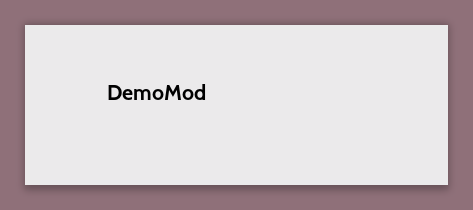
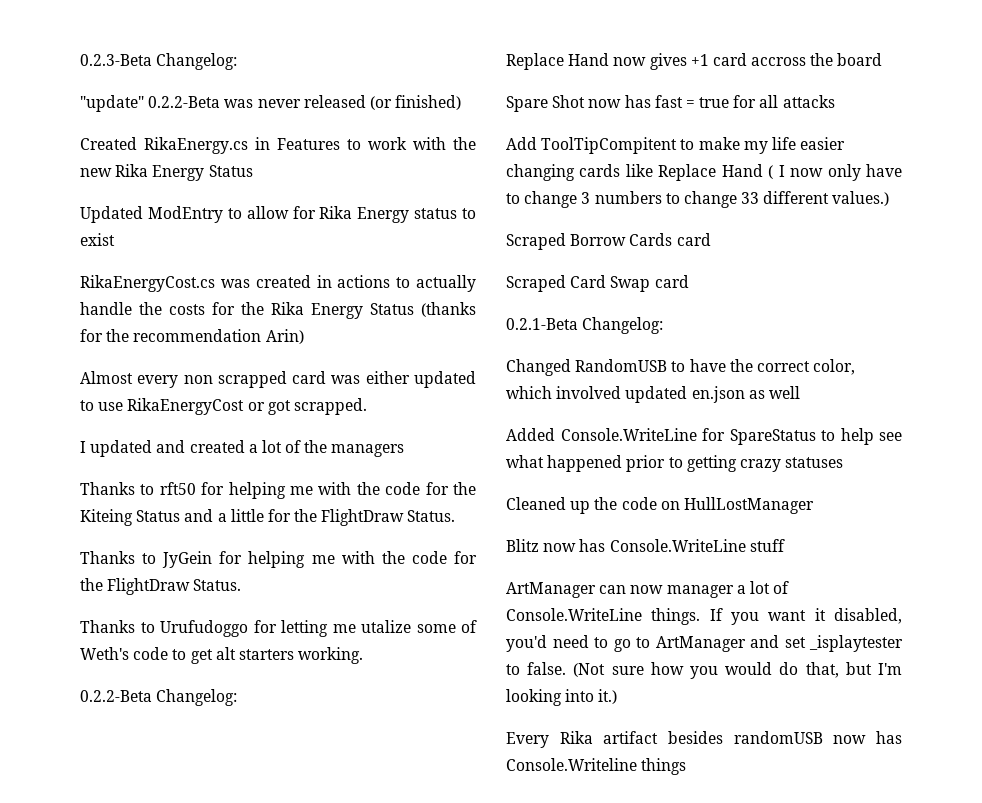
- DemoMod
+ 0.2.3-Beta Changelog:
+ "update" 0.2.2-Beta was never released (or finished)
+ Created RikaEnergy.cs in Features to work with the new Rika Energy Status
+ Updated ModEntry to allow for Rika Energy status to exist
+ RikaEnergyCost.cs was created in actions to actually handle the costs for the Rika Energy Status (thanks for the recommendation Arin)
+ Almost every non scrapped card was either updated to use RikaEnergyCost or got scrapped.
+ I updated and created a lot of the managers
+ Thanks to rft50 for helping me with the code for the Kiteing Status and a little for the FlightDraw Status.
+ Thanks to JyGein for helping me with the code for the FlightDraw Status.
+ Thanks to Urufudoggo for letting me utalize some of Weth's code to get alt starters working.
+ 0.2.2-Beta Changelog:
+ Replace Hand now gives +1 card accross the board
+ Spare Shot now has fast = true for all attacks
+ Add ToolTipCompitent to make my life easier changing cards like Replace Hand ( I now only have to change 3 numbers to change 33 different values.)
+ Scraped Borrow Cards card
+ Scraped Card Swap card
+ 0.2.1-Beta Changelog:
+ Changed RandomUSB to have the correct color, which involved updated en.json as well
+ Added Console.WriteLine for SpareStatus to help see what happened prior to getting crazy statuses
+ Cleaned up the code on HullLostManager
+ Blitz now has Console.WriteLine stuff
+ ArtManager can now manager a lot of Console.WriteLine things. If you want it disabled, you'd need to go to ArtManager and set _isplaytester to false. (Not sure how you would do that, but I'm looking into it.)
+ Every Rika artifact besides randomUSB now has Console.Writeline things

